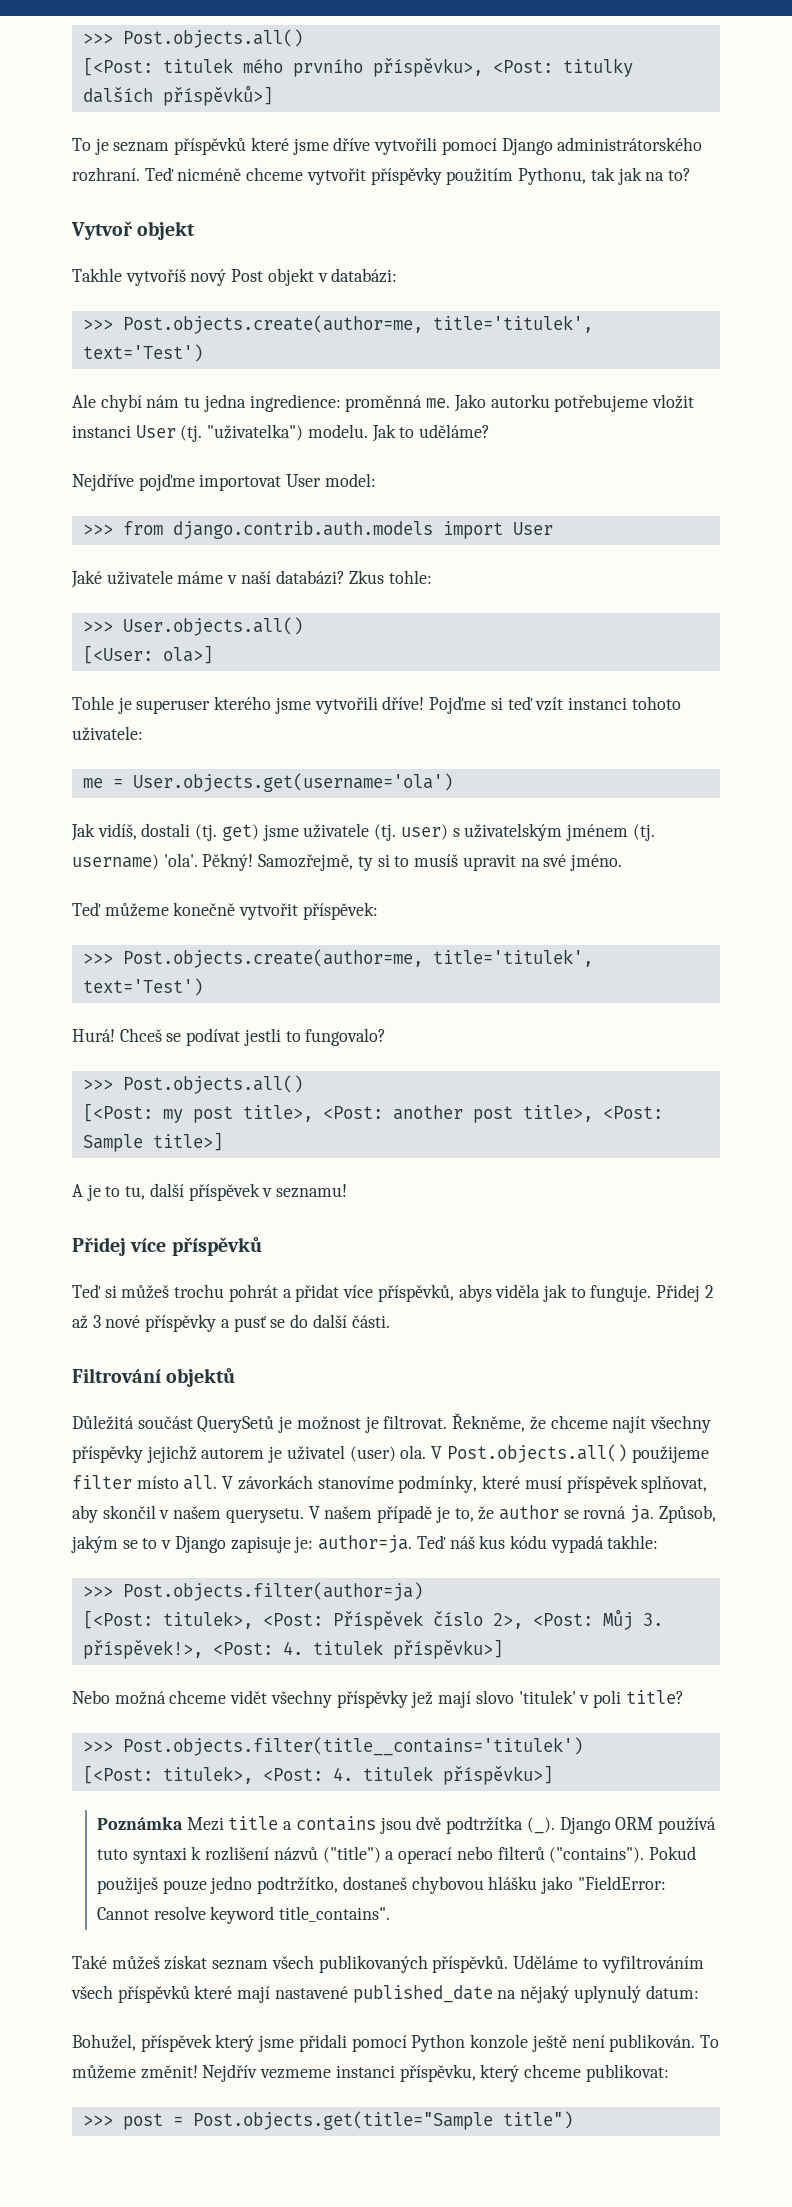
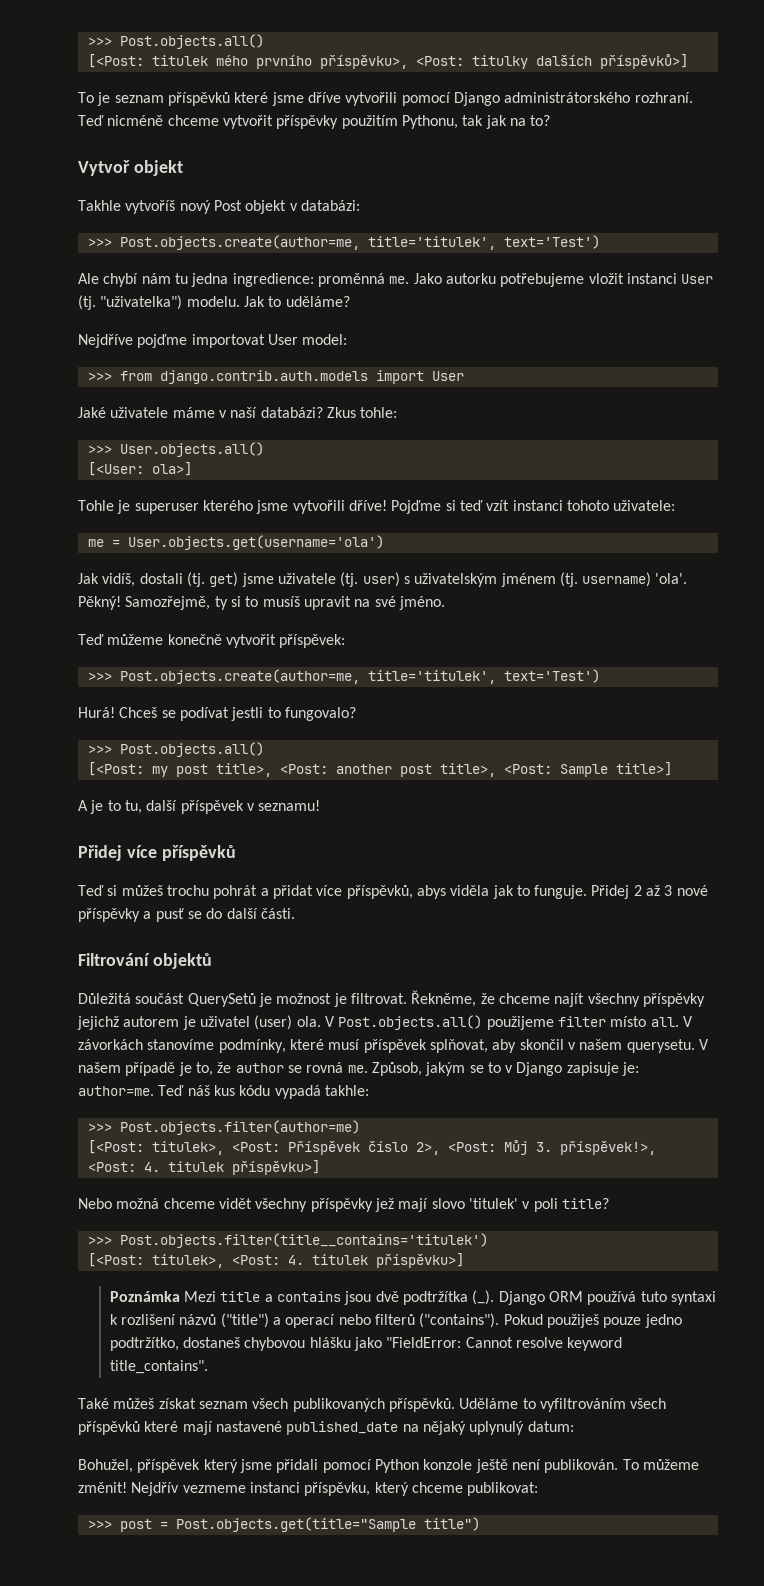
- V našem případě je to, že author se rovná ja.
+ V našem případě je to, že author se rovná me.
- Způsob, jakým se to v Django zapisuje je: author=ja.
+ Způsob, jakým se to v Django zapisuje je: author=me.
- >>> Post.objects.filter(author=ja)
+ >>> Post.objects.filter(author=me)

